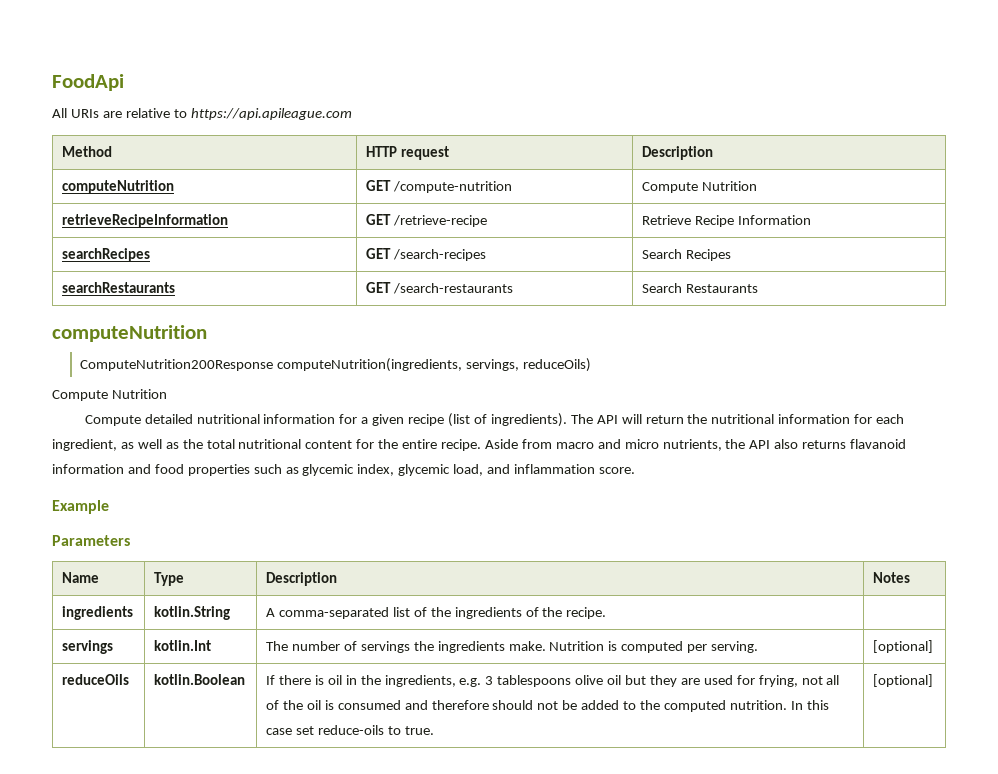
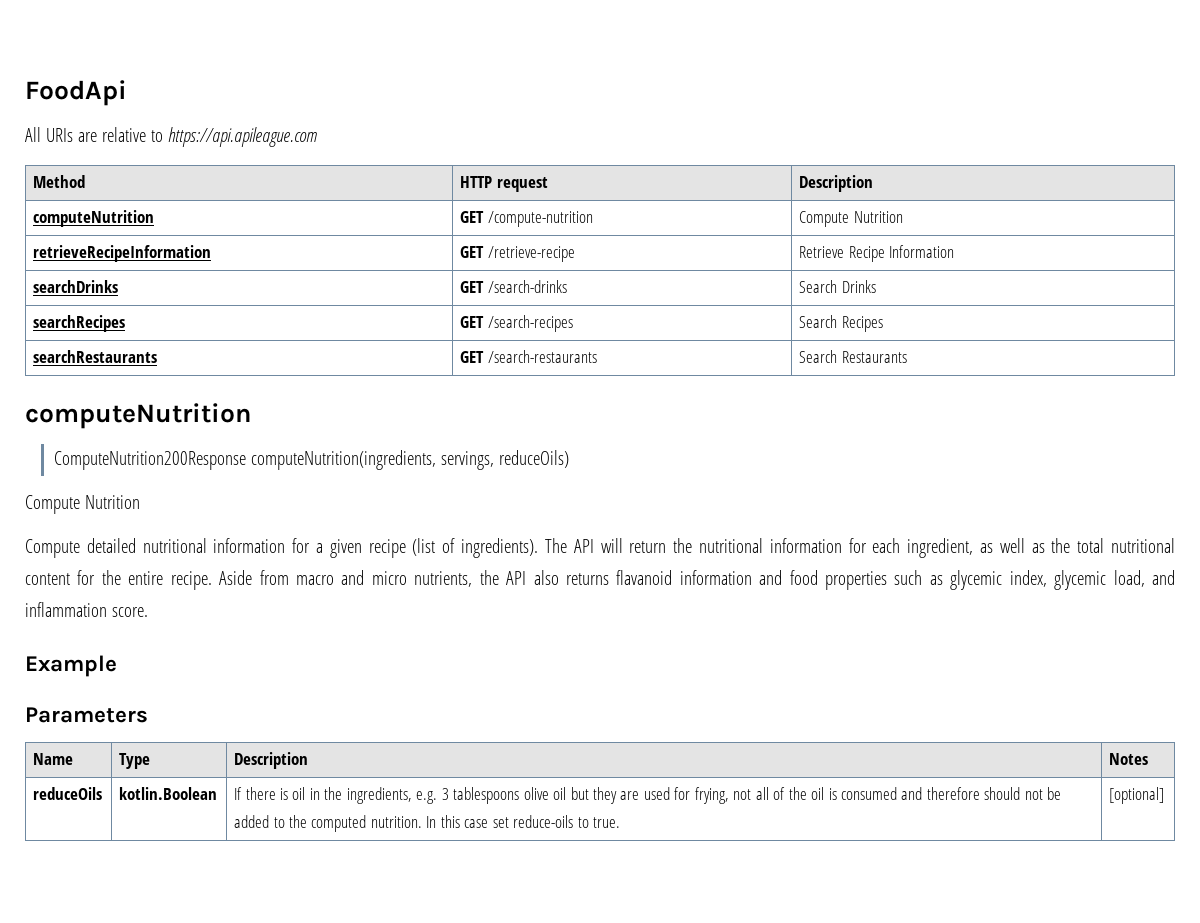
+ searchDrinks | GET /search-drinks | Search Drinks
- ingredients | kotlin.String | A comma-separated list of the ingredients of the recipe. |
- servings | kotlin.Int | The number of servings the ingredients make. Nutrition is computed per serving. | [optional]

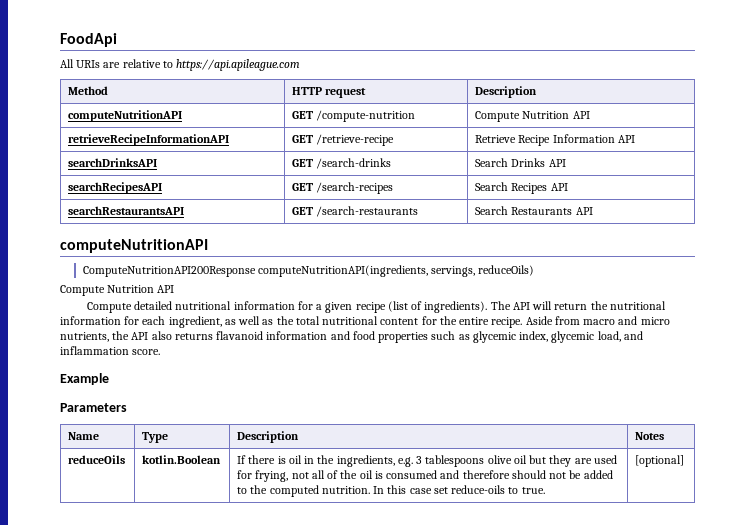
- computeNutrition | GET /compute-nutrition | Compute Nutrition
- retrieveRecipeInformation | GET /retrieve-recipe | Retrieve Recipe Information
- searchDrinks | GET /search-drinks | Search Drinks
- searchRecipes | GET /search-recipes | Search Recipes
- searchRestaurants | GET /search-restaurants | Search Restaurants
- computeNutrition
- ComputeNutrition200Response computeNutrition(ingredients, servings, reduceOils)
- Compute Nutrition
+ computeNutritionAPI | GET /compute-nutrition | Compute Nutrition API
+ retrieveRecipeInformationAPI | GET /retrieve-recipe | Retrieve Recipe Information API
+ searchDrinksAPI | GET /search-drinks | Search Drinks API
+ searchRecipesAPI | GET /search-recipes | Search Recipes API
+ searchRestaurantsAPI | GET /search-restaurants | Search Restaurants API
+ computeNutritionAPI
+ ComputeNutritionAPI200Response computeNutritionAPI(ingredients, servings, reduceOils)
+ Compute Nutrition API

